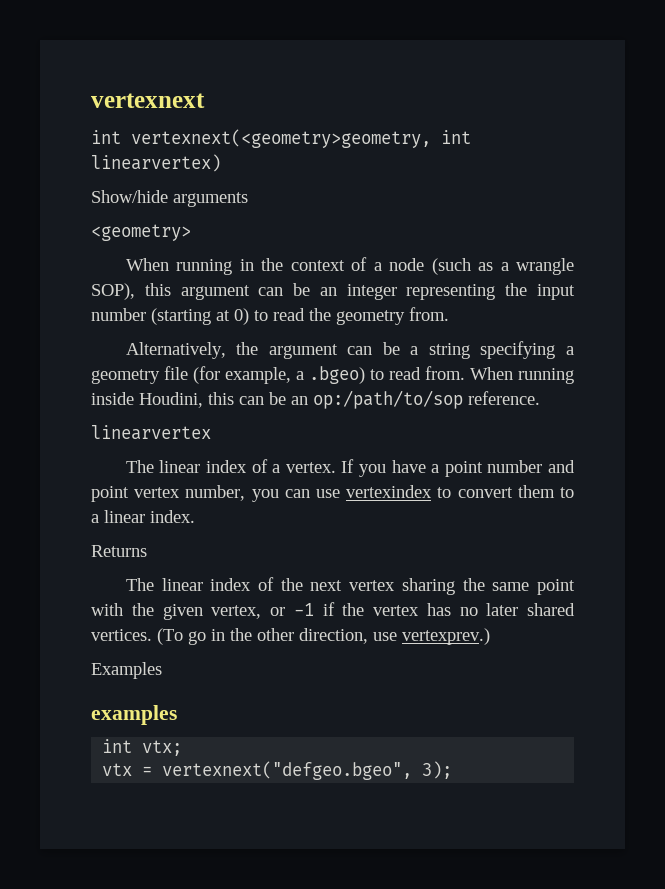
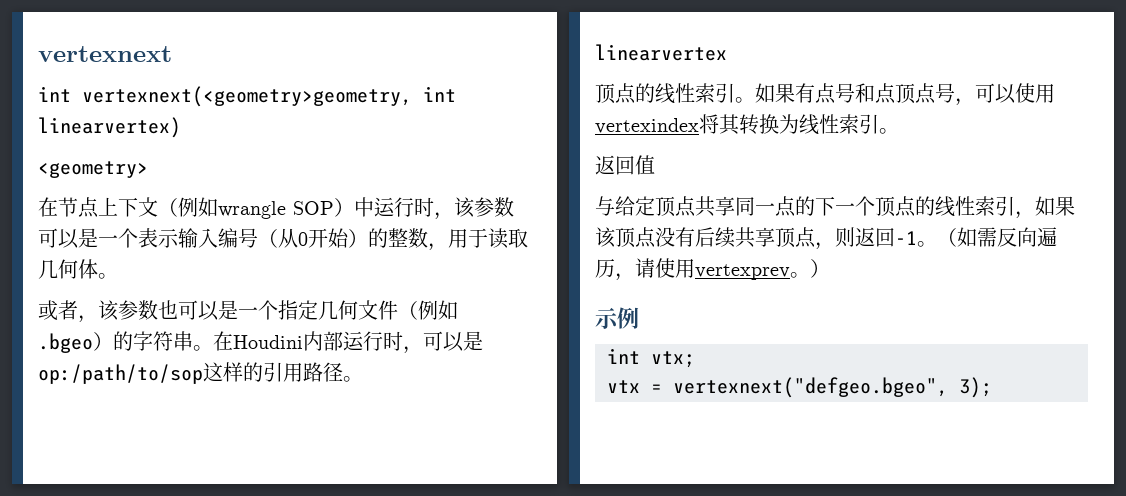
- Show/hide arguments
- When running in the context of a node (such as a wrangle SOP), this argument can be an integer representing the input number (starting at 0) to read the geometry from.
- Alternatively, the argument can be a string specifying a geometry file (for example, a .bgeo) to read from. When running inside Houdini, this can be an op:/path/to/sop reference.
+ 在节点上下文（例如wrangle SOP）中运行时，该参数可以是一个表示输入编号（从0开始）的整数，用于读取几何体。
+ 或者，该参数也可以是一个指定几何文件（例如.bgeo）的字符串。在Houdini内部运行时，可以是op:/path/to/sop这样的引用路径。
  linearvertex
- The linear index of a vertex. If you have a point number and point vertex number, you can use vertexindex to convert them to a linear index.
- Returns
- The linear index of the next vertex sharing the same point with the given vertex, or -1 if the vertex has no later shared vertices. (To go in the other direction, use vertexprev.)
- Examples
- examples
+ 顶点的线性索引。如果有点号和点顶点号，可以使用vertexindex将其转换为线性索引。
+ 返回值
+ 与给定顶点共享同一点的下一个顶点的线性索引，如果该顶点没有后续共享顶点，则返回-1。（如需反向遍历，请使用vertexprev。）
+ 示例

